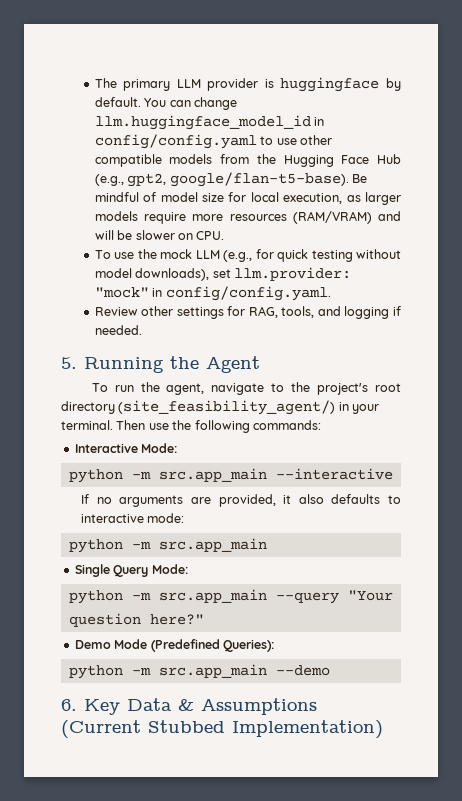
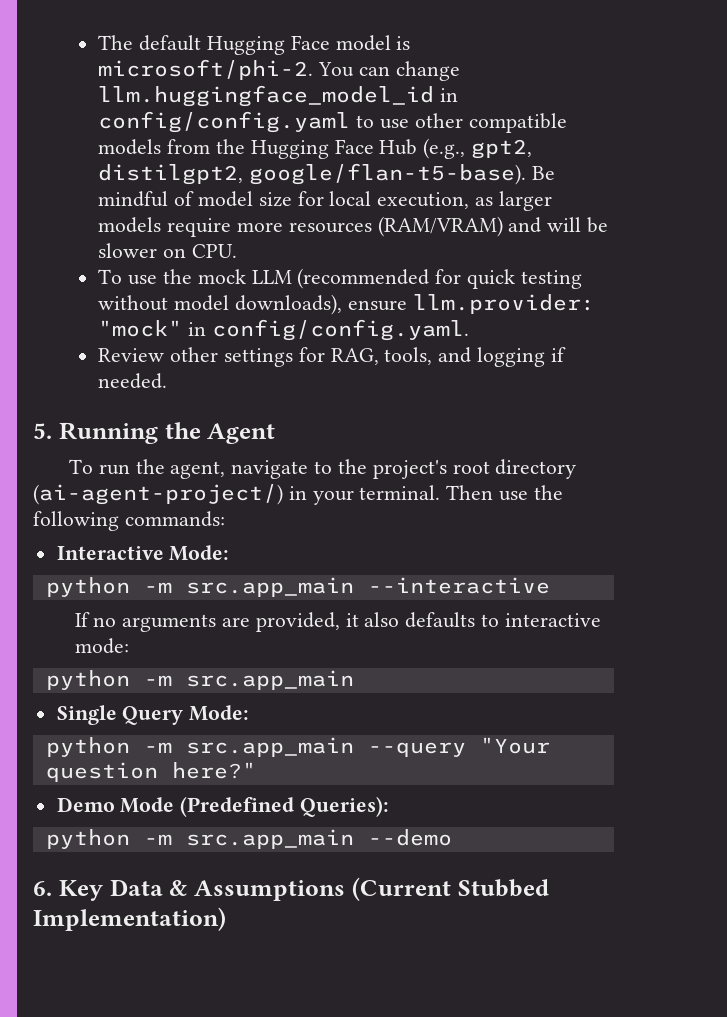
- The primary LLM provider is huggingface by default.
+ The default Hugging Face model is microsoft/phi-2.
- You can change llm.huggingface_model_id in config/config.yaml to use other compatible models from the Hugging Face Hub (e.g., gpt2, google/flan-t5-base).
+ You can change llm.huggingface_model_id in config/config.yaml to use other compatible models from the Hugging Face Hub (e.g., gpt2, distilgpt2, google/flan-t5-base).
- To use the mock LLM (e.g., for quick testing without model downloads), set llm.provider: "mock" in config/config.yaml.
+ To use the mock LLM (recommended for quick testing without model downloads), ensure llm.provider: "mock" in config/config.yaml.
- To run the agent, navigate to the project's root directory (site_feasibility_agent/) in your terminal.
+ To run the agent, navigate to the project's root directory (ai-agent-project/) in your terminal.

